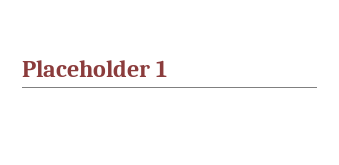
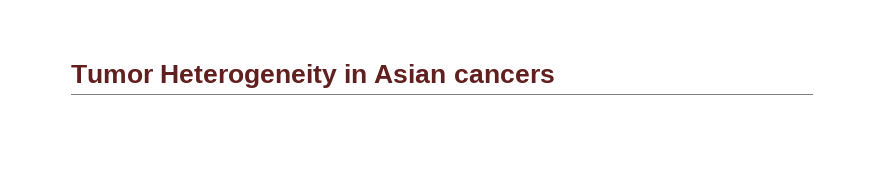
- Placeholder 1
+ Tumor Heterogeneity in Asian cancers

